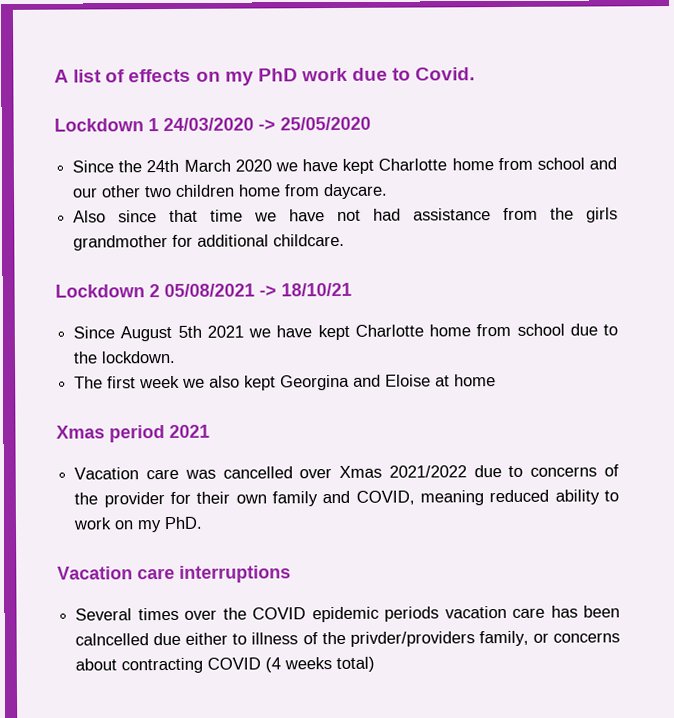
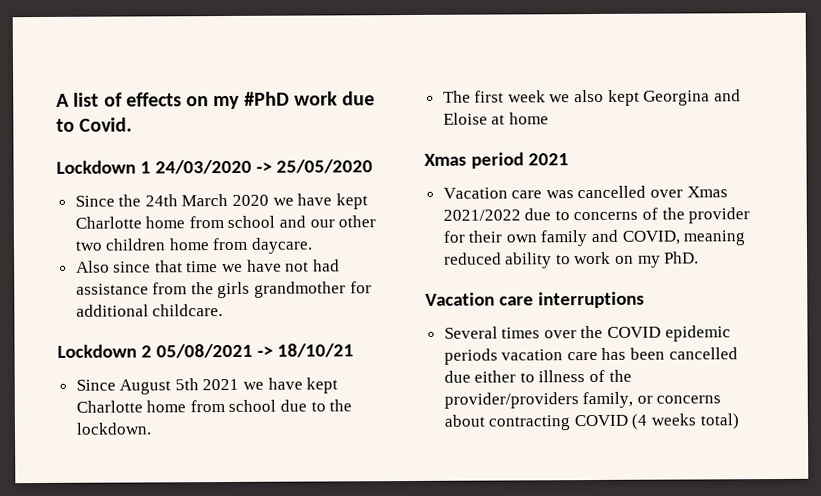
- A list of effects on my PhD work due to Covid.
+ A list of effects on my #PhD work due to Covid.
- Several times over the COVID epidemic periods vacation care has been calncelled due either to illness of the privder/providers family, or concerns about contracting COVID (4 weeks total)
+ Several times over the COVID epidemic periods vacation care has been cancelled due either to illness of the provider/providers family, or concerns about contracting COVID (4 weeks total)

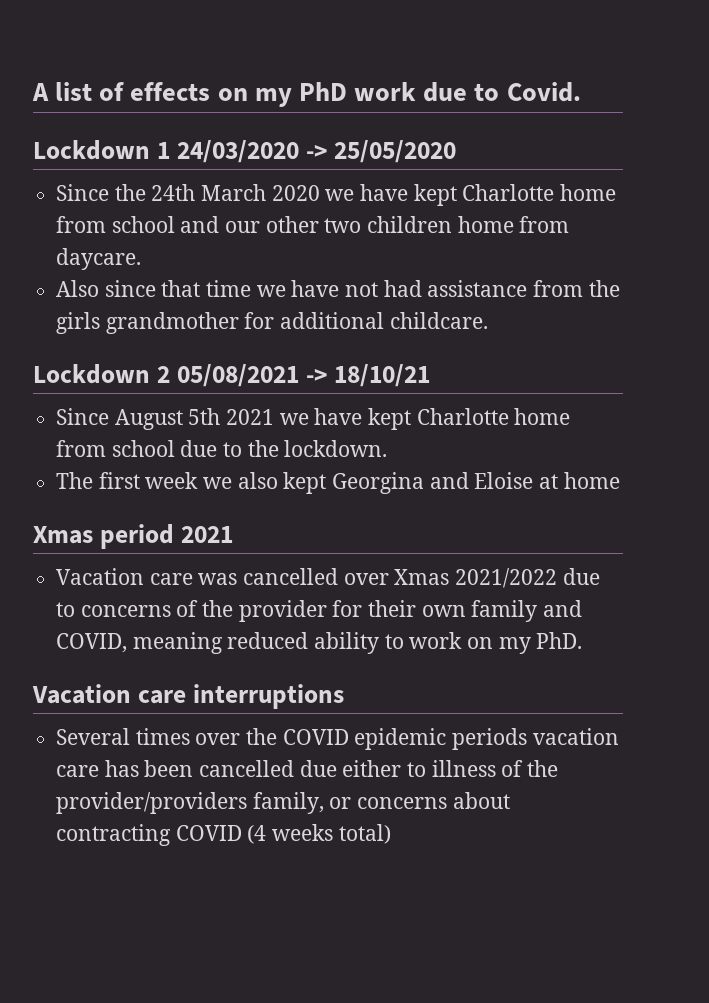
- A list of effects on my #PhD work due to Covid.
+ A list of effects on my PhD work due to Covid.

